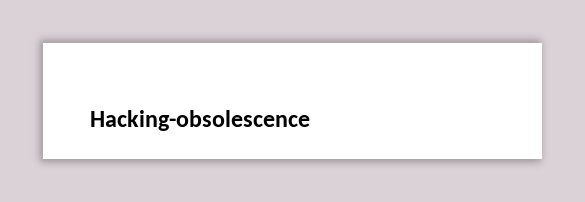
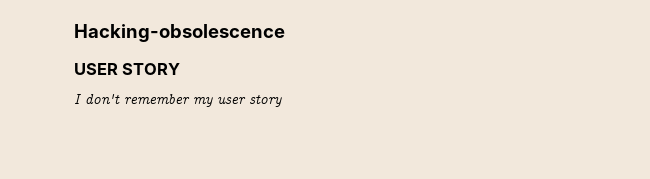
+ USER STORY
+ I don't remember my user story

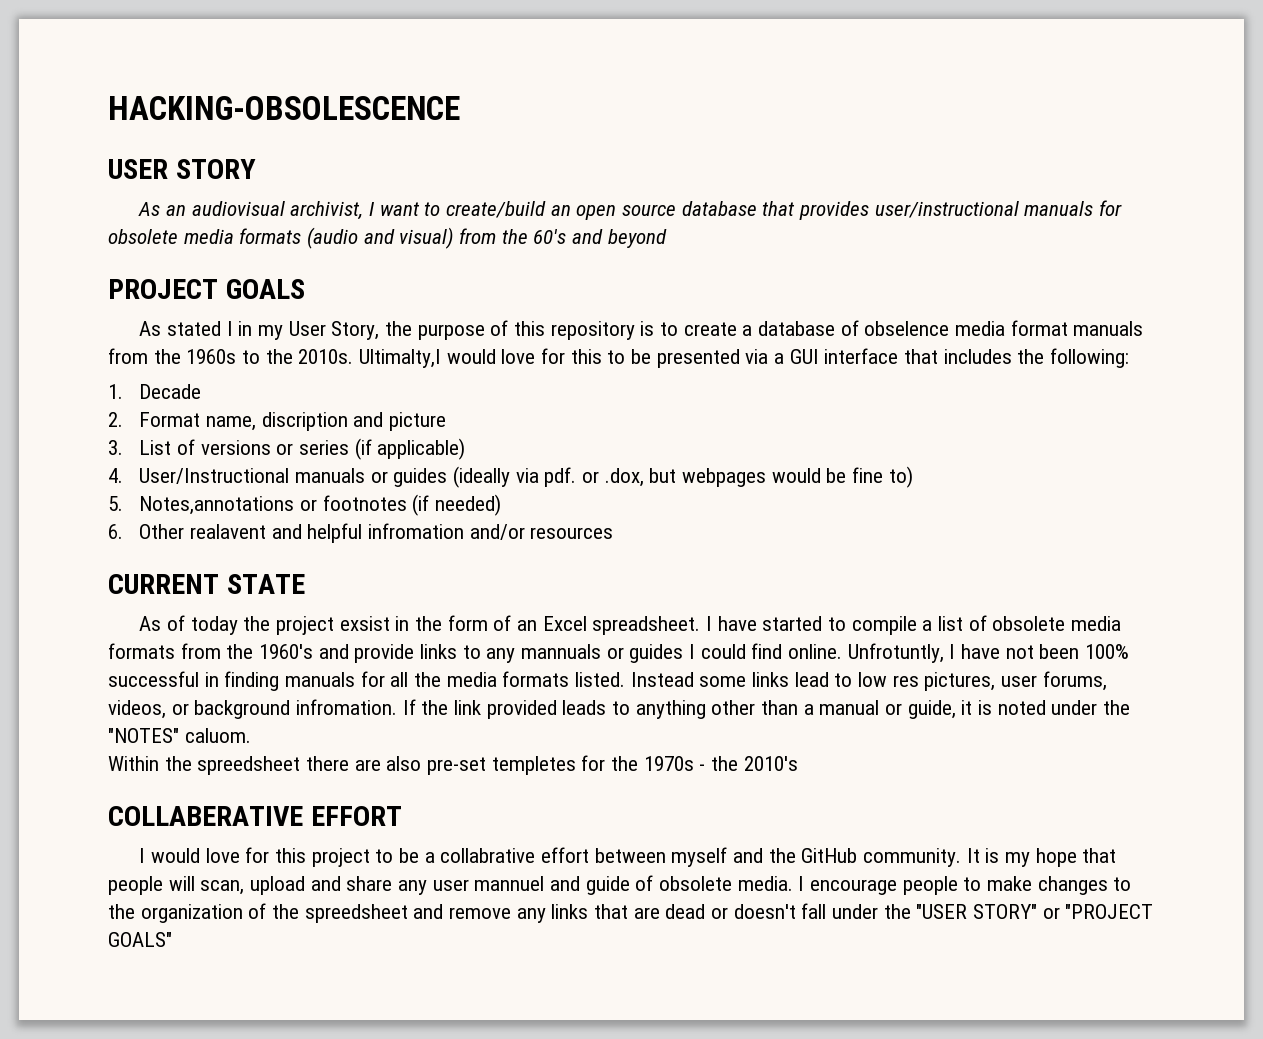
- Hacking-obsolescence
+ HACKING-OBSOLESCENCE
- I don't remember my user story
+ As an audiovisual archivist, I want to create/build an open source database that provides user/instructional manuals for obsolete media formats (audio and visual) from the 60's and beyond
+ PROJECT GOALS
+ As stated I in my User Story, the purpose of this repository is to create a database of obselence media format manuals from the 1960s to the 2010s. Ultimalty,I would love for this to be presented via a GUI interface that includes the following:
+ 1. Decade
+ 2. Format name, discription and picture
+ 3. List of versions or series (if applicable)
+ 4. User/Instructional manuals or guides (ideally via pdf. or .dox, but webpages would be fine to)
+ 5. Notes,annotations or footnotes (if needed)
+ 6. Other realavent and helpful infromation and/or resources
+ CURRENT STATE
+ As of today the project exsist in the form of an Excel spreadsheet. I have started to compile a list of obsolete media formats from the 1960's and provide links to any mannuals or guides I could find online. Unfrotuntly, I have not been 100% successful in finding manuals for all the media formats listed. Instead some links lead to low res pictures, user forums, videos, or background infromation. If the link provided leads to anything other than a manual or guide, it is noted under the "NOTES" caluom.
+ Within the spreedsheet there are also pre-set templetes for the 1970s - the 2010's
+ COLLABERATIVE EFFORT
+ I would love for this project to be a collabrative effort between myself and the GitHub community. It is my hope that people will scan, upload and share any user mannuel and guide of obsolete media. I encourage people to make changes to the organization of the spreedsheet and remove any links that are dead or doesn't fall under the "USER STORY" or "PROJECT GOALS"

